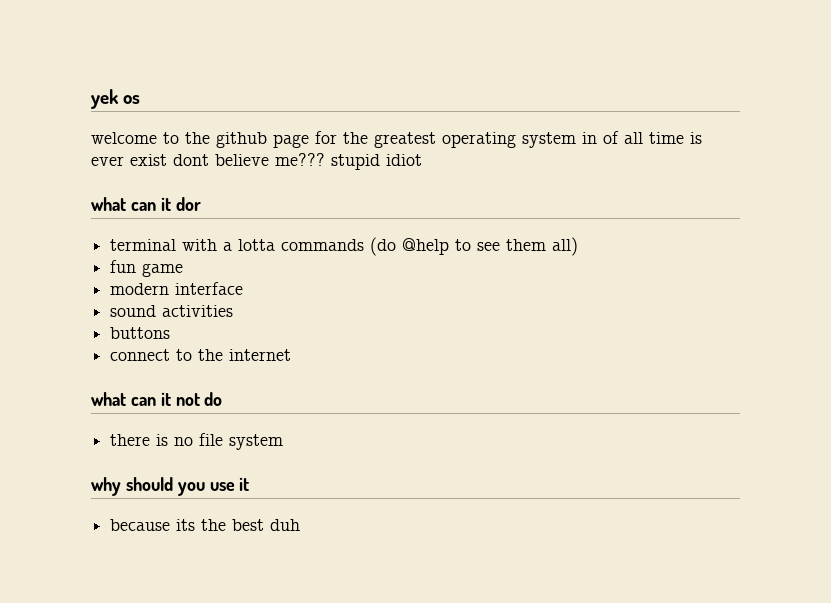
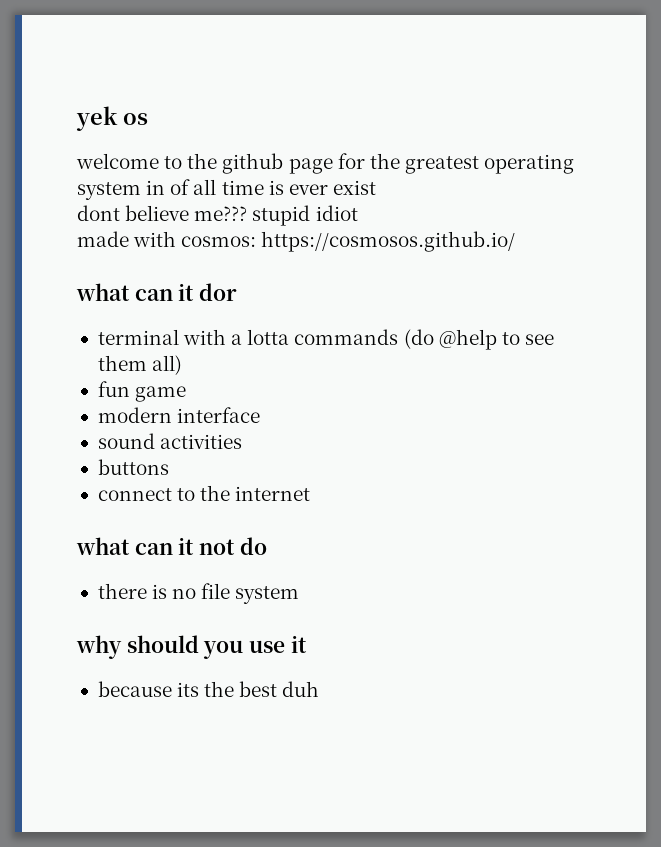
- welcome to the github page for the greatest operating system in of all time is ever exist dont believe me??? stupid idiot
+ welcome to the github page for the greatest operating system in of all time is ever exist
+ dont believe me??? stupid idiot
+ made with cosmos: https://cosmosos.github.io/

